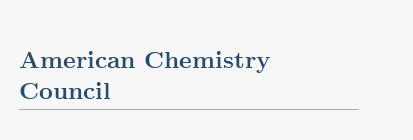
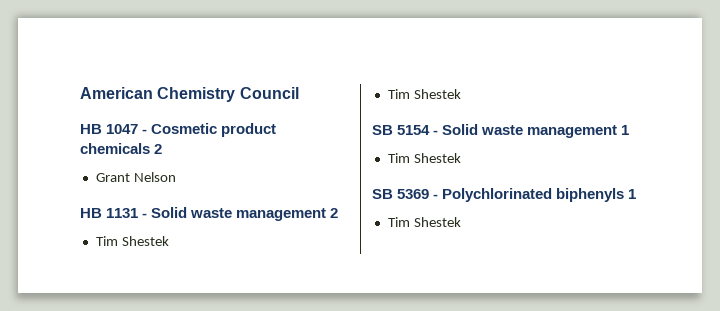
+ HB 1047 - Cosmetic product chemicals 2
+ Grant Nelson
+ HB 1131 - Solid waste management 2
+ Tim Shestek
+ Tim Shestek
+ SB 5154 - Solid waste management 1
+ Tim Shestek
+ SB 5369 - Polychlorinated biphenyls 1
+ Tim Shestek

